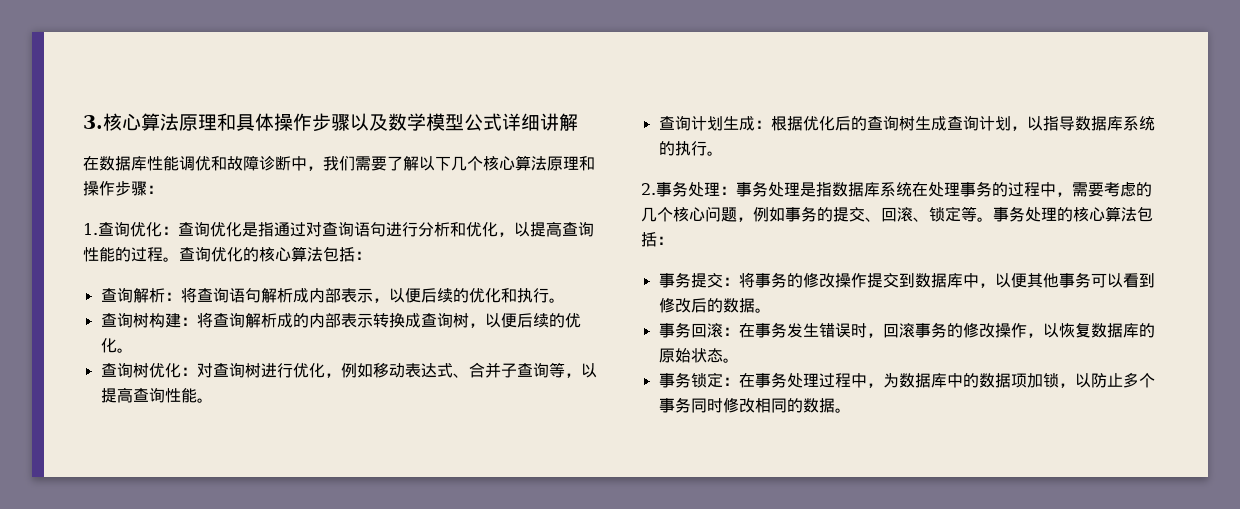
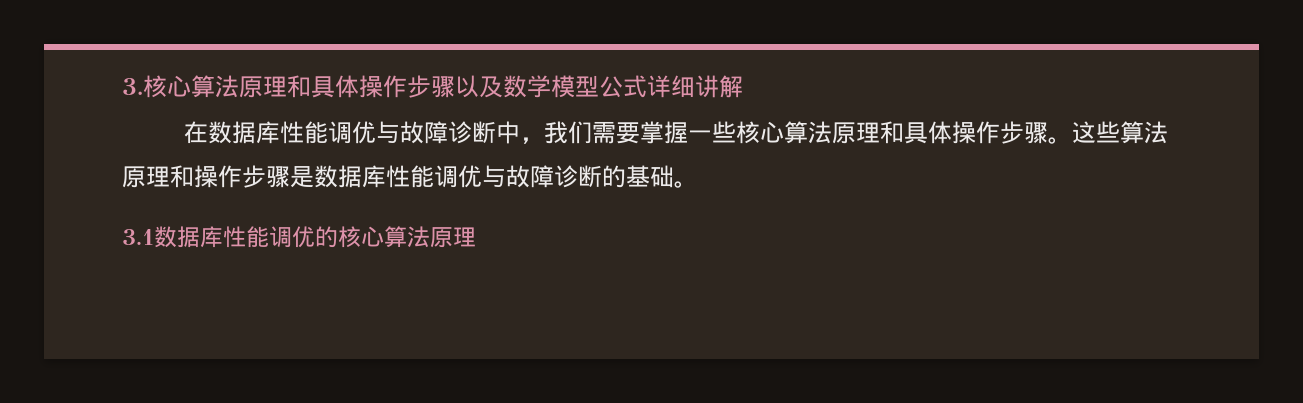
- 在数据库性能调优和故障诊断中，我们需要了解以下几个核心算法原理和操作步骤：
- 1.查询优化：查询优化是指通过对查询语句进行分析和优化，以提高查询性能的过程。查询优化的核心算法包括：
- 查询解析：将查询语句解析成内部表示，以便后续的优化和执行。
- 查询树构建：将查询解析成的内部表示转换成查询树，以便后续的优化。
- 查询树优化：对查询树进行优化，例如移动表达式、合并子查询等，以提高查询性能。
- 查询计划生成：根据优化后的查询树生成查询计划，以指导数据库系统的执行。
- 2.事务处理：事务处理是指数据库系统在处理事务的过程中，需要考虑的几个核心问题，例如事务的提交、回滚、锁定等。事务处理的核心算法包括：
- 事务提交：将事务的修改操作提交到数据库中，以便其他事务可以看到修改后的数据。
- 事务回滚：在事务发生错误时，回滚事务的修改操作，以恢复数据库的原始状态。
- 事务锁定：在事务处理过程中，为数据库中的数据项加锁，以防止多个事务同时修改相同的数据。
+ 在数据库性能调优与故障诊断中，我们需要掌握一些核心算法原理和具体操作步骤。这些算法原理和操作步骤是数据库性能调优与故障诊断的基础。
+ 3.1数据库性能调优的核心算法原理

